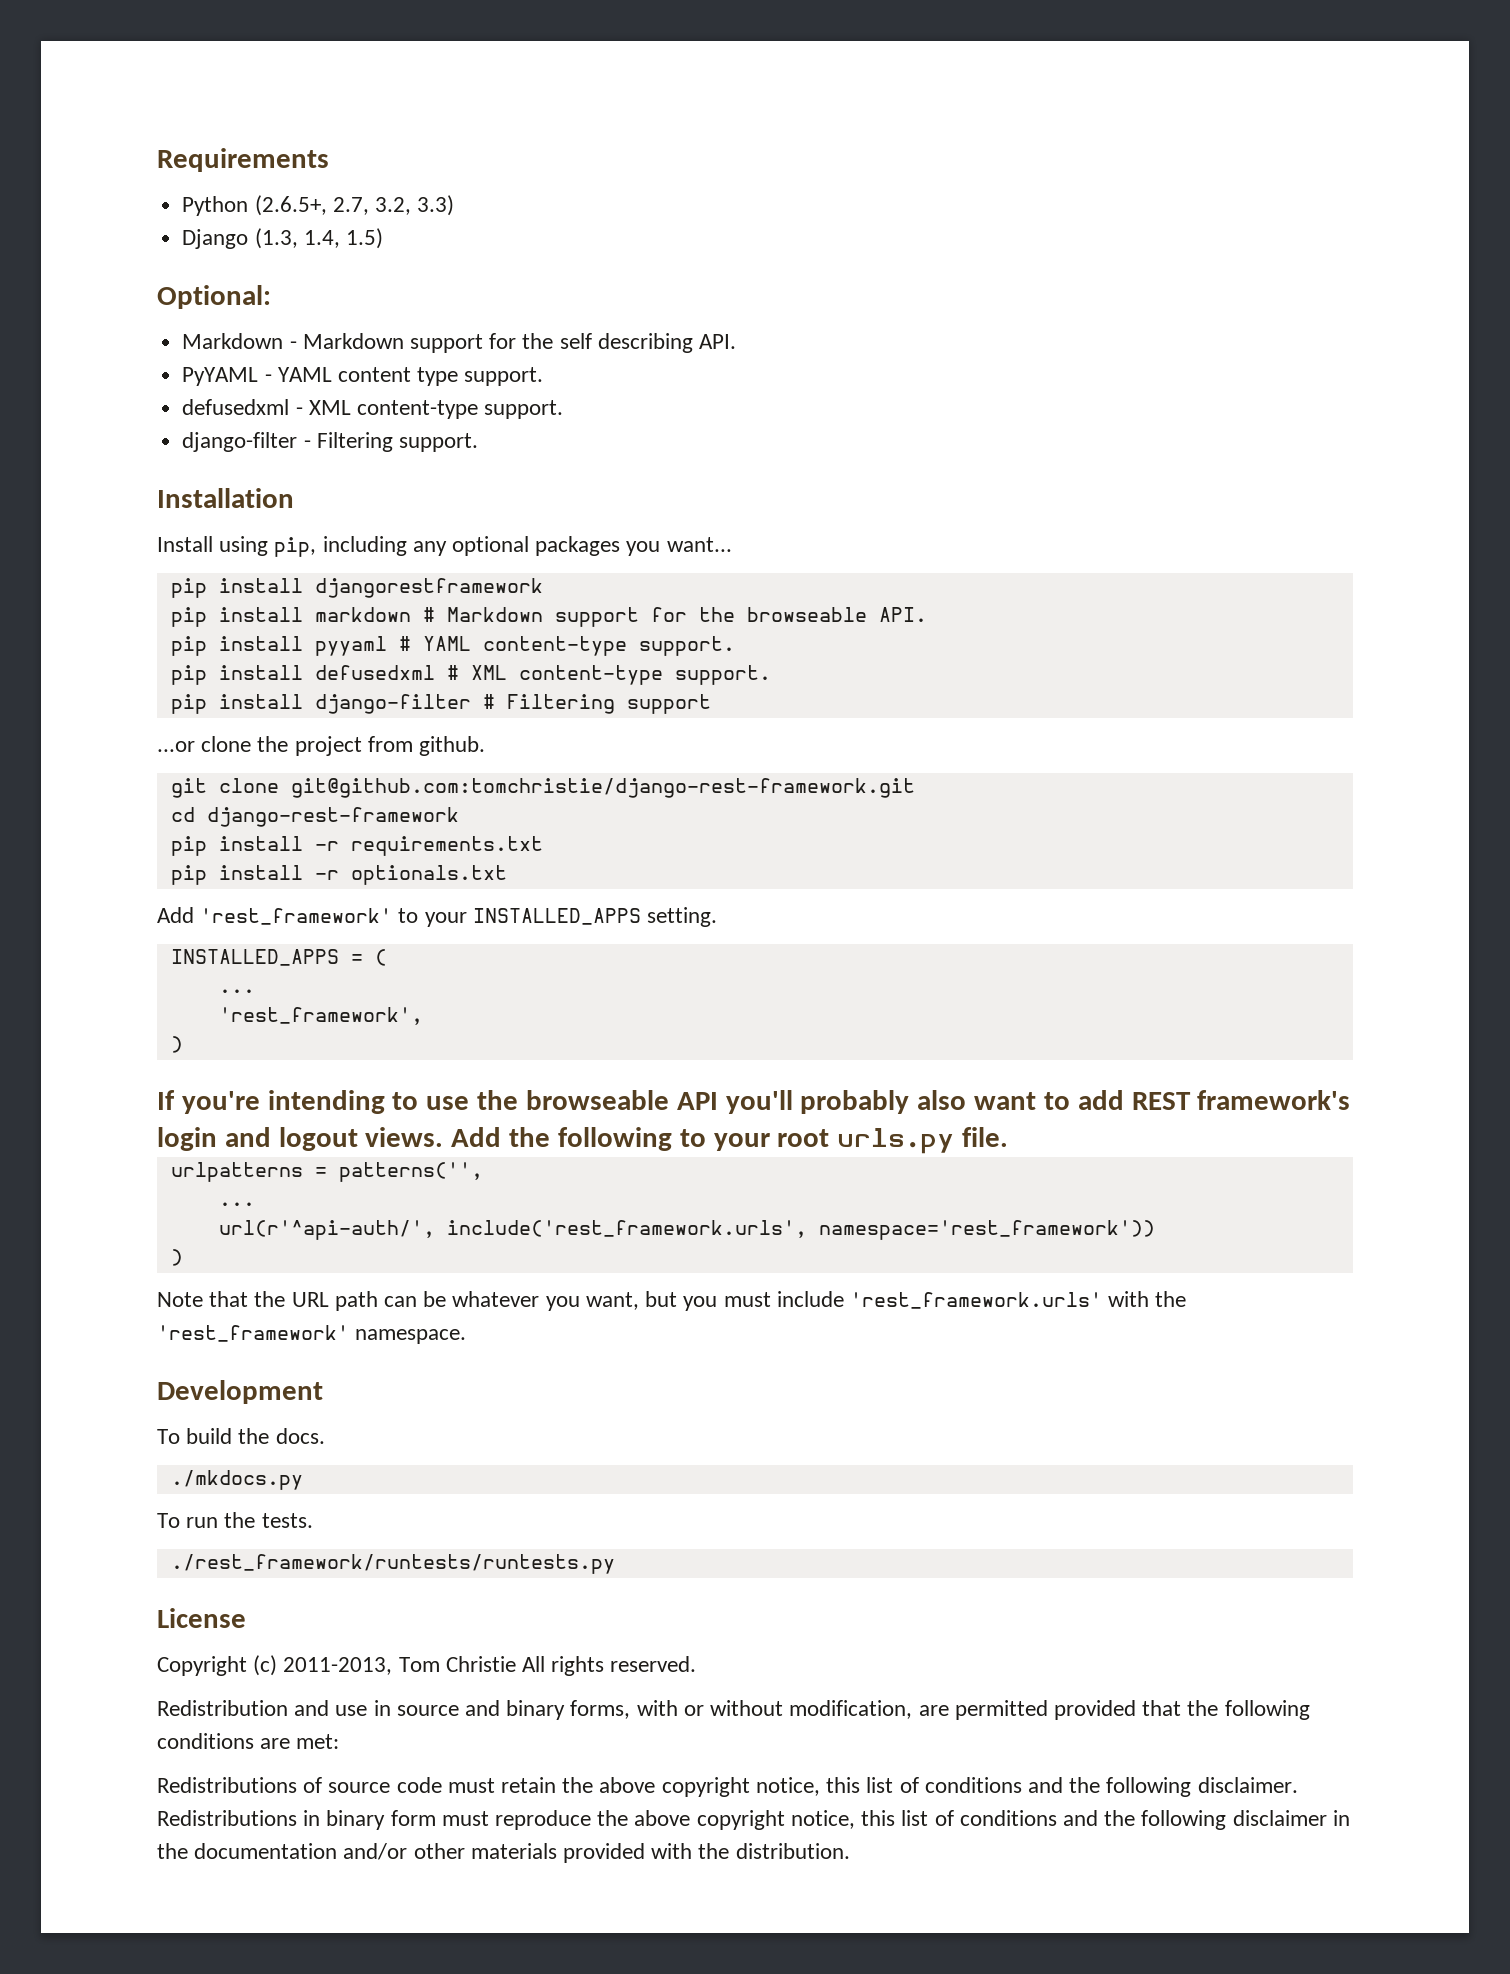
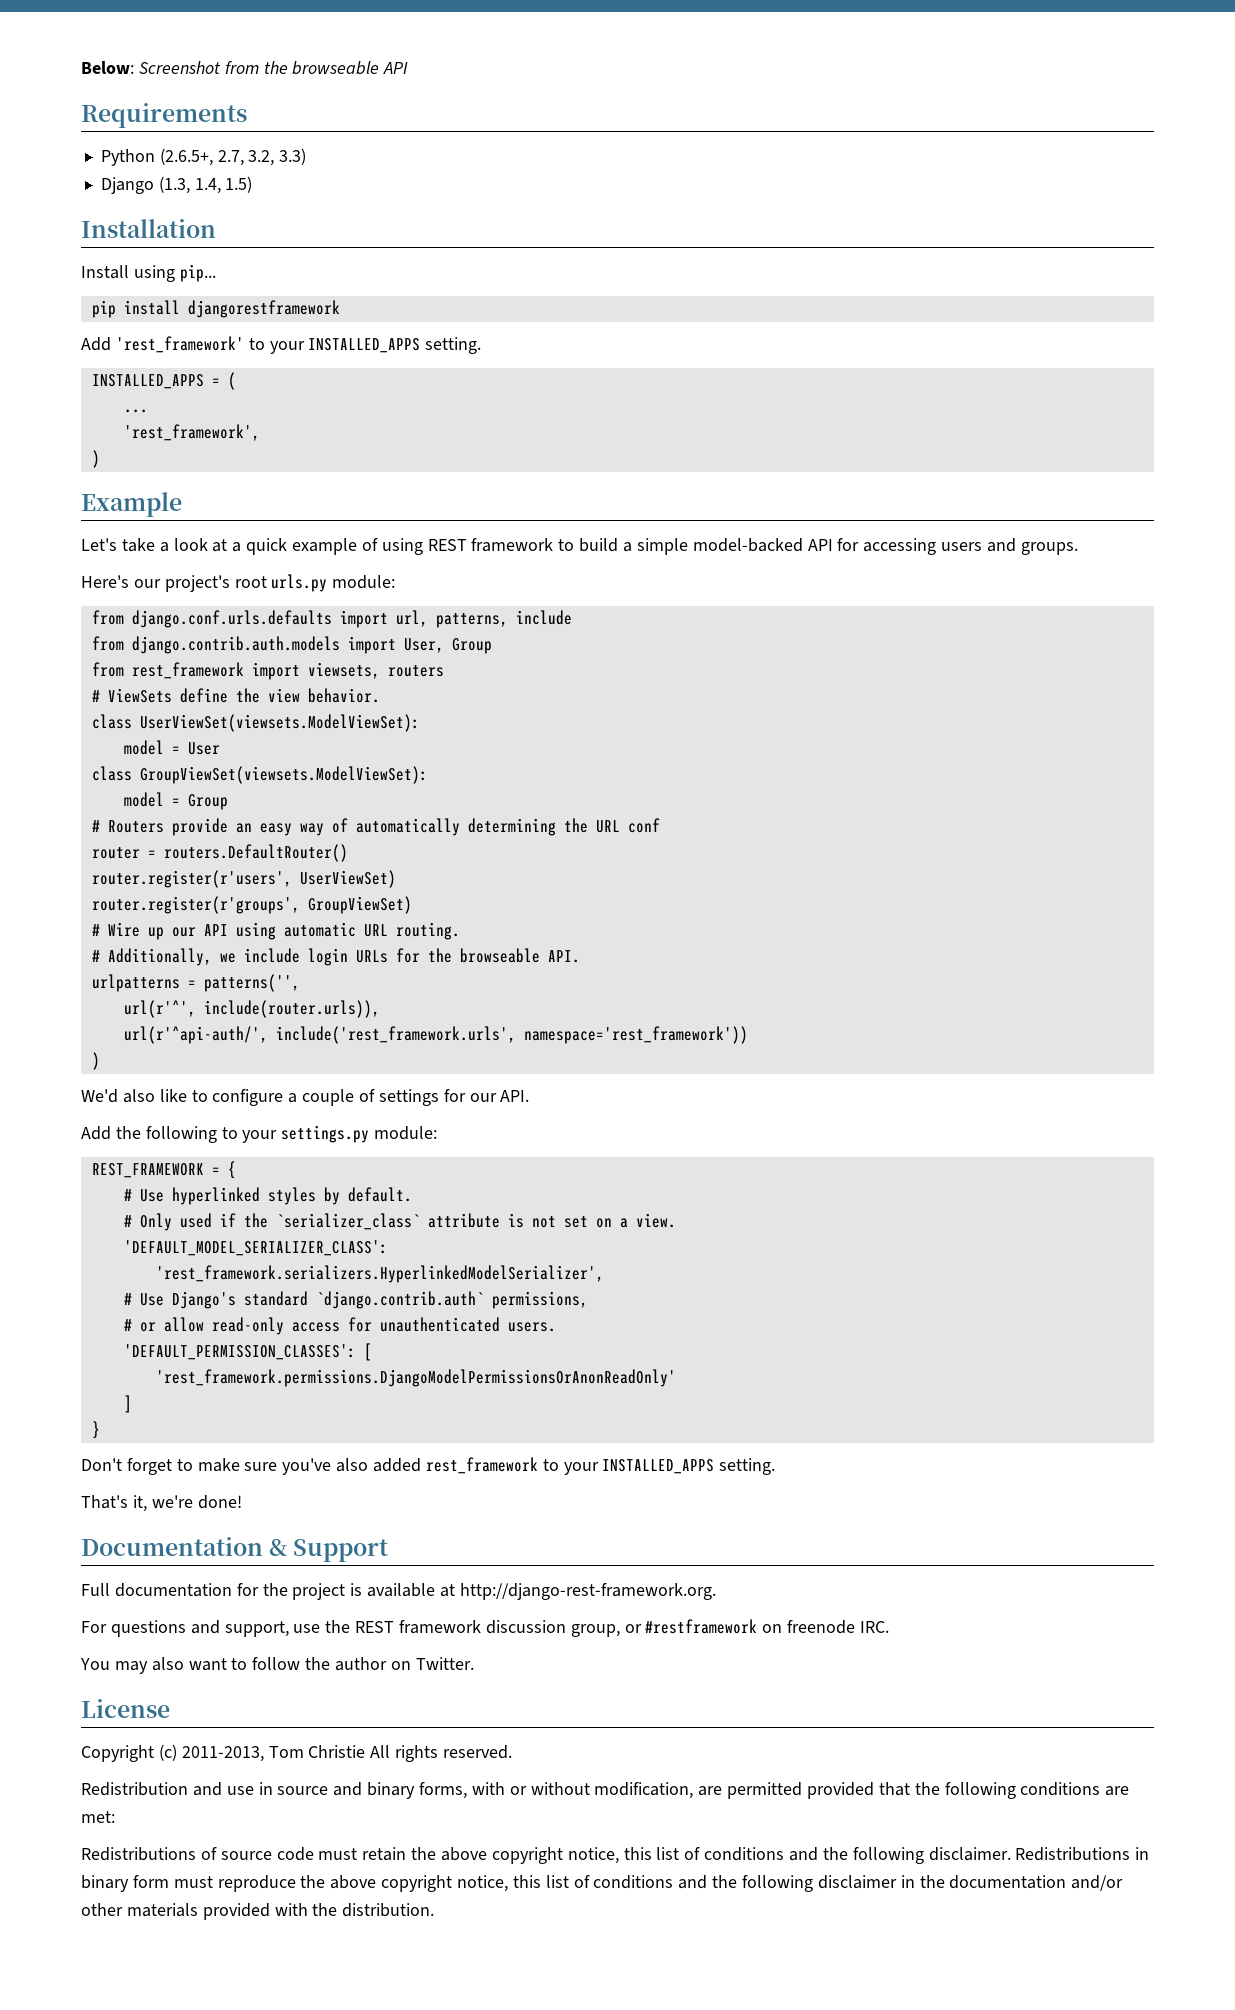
+ Below: Screenshot from the browseable API
- Optional:
- Markdown - Markdown support for the self describing API.
- PyYAML - YAML content type support.
- defusedxml - XML content-type support.
- django-filter - Filtering support.
  Installation
- Install using pip, including any optional packages you want...
+ Install using pip...
  pip install djangorestframework
- pip install markdown # Markdown support for the browseable API.
- pip install pyyaml # YAML content-type support.
- pip install defusedxml # XML content-type support.
- pip install django-filter # Filtering support
- ...or clone the project from github.
- git clone git@github.com:tomchristie/django-rest-framework.git
- cd django-rest-framework
- pip install -r requirements.txt
- pip install -r optionals.txt
- If you're intending to use the browseable API you'll probably also want to add REST framework's login and logout views. Add the following to your root urls.py file.
+ Example
+ Let's take a look at a quick example of using REST framework to build a simple model-backed API for accessing users and groups.
+ Here's our project's root urls.py module:
+ from django.conf.urls.defaults import url, patterns, include
+ from django.contrib.auth.models import User, Group
+ from rest_framework import viewsets, routers
+ # ViewSets define the view behavior.
+ class UserViewSet(viewsets.ModelViewSet):
+ model = User
+ class GroupViewSet(viewsets.ModelViewSet):
+ model = Group
+ # Routers provide an easy way of automatically determining the URL conf
+ router = routers.DefaultRouter()
+ router.register(r'users', UserViewSet)
+ router.register(r'groups', GroupViewSet)
+ # Wire up our API using automatic URL routing.
+ # Additionally, we include login URLs for the browseable API.
  urlpatterns = patterns('',
- ...
+ url(r'^', include(router.urls)),
- Note that the URL path can be whatever you want, but you must include 'rest_framework.urls' with the 'rest_framework' namespace.
- Development
- To build the docs.
- ./mkdocs.py
- To run the tests.
- ./rest_framework/runtests/runtests.py
+ We'd also like to configure a couple of settings for our API.
+ Add the following to your settings.py module:
+ REST_FRAMEWORK = {
+ # Use hyperlinked styles by default.
+ # Only used if the `serializer_class` attribute is not set on a view.
+ 'DEFAULT_MODEL_SERIALIZER_CLASS':
+ 'rest_framework.serializers.HyperlinkedModelSerializer',
+ # Use Django's standard `django.contrib.auth` permissions,
+ # or allow read-only access for unauthenticated users.
+ 'DEFAULT_PERMISSION_CLASSES': [
+ 'rest_framework.permissions.DjangoModelPermissionsOrAnonReadOnly'
+ ]
+ }
+ Don't forget to make sure you've also added rest_framework to your INSTALLED_APPS setting.
+ That's it, we're done!
+ Documentation & Support
+ Full documentation for the project is available at http://django-rest-framework.org.
+ For questions and support, use the REST framework discussion group, or #restframework on freenode IRC.
+ You may also want to follow the author on Twitter.

